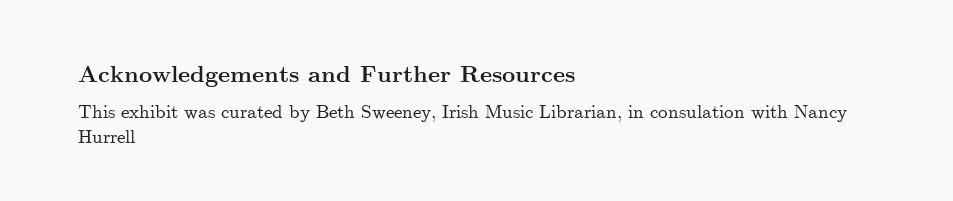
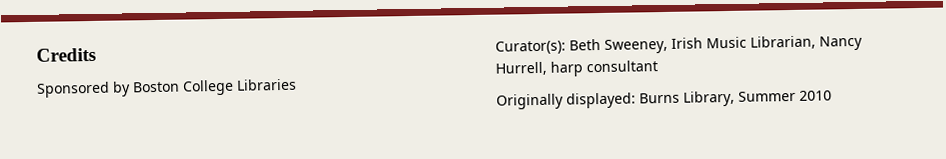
- Acknowledgements and Further Resources
- This exhibit was curated by Beth Sweeney, Irish Music Librarian, in consulation with Nancy Hurrell
+ Credits
+ Sponsored by Boston College Libraries
+ Curator(s): Beth Sweeney, Irish Music Librarian, Nancy Hurrell, harp consultant
+ Originally displayed: Burns Library, Summer 2010

